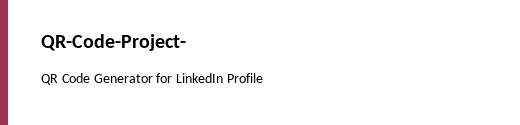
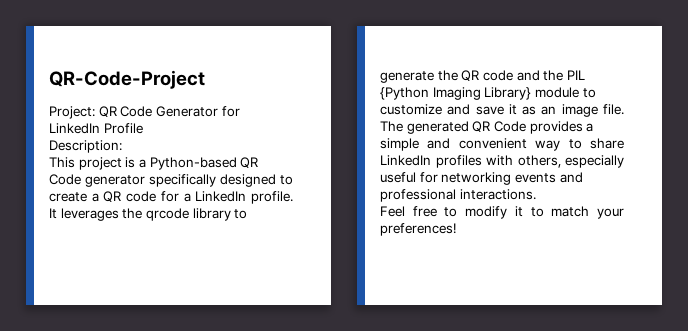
- QR-Code-Project-
- QR Code Generator for LinkedIn Profile
+ QR-Code-Project
+ Project: QR Code Generator for LinkedIn Profile
+ Description:
+ This project is a Python-based QR Code generator specifically designed to create a QR code for a LinkedIn profile. It leverages the qrcode library to generate the QR code and the PIL {Python Imaging Library} module to customize and save it as an image file. The generated QR Code provides a simple and convenient way to share LinkedIn profiles with others, especially useful for networking events and professional interactions.
+ Feel free to modify it to match your preferences!

